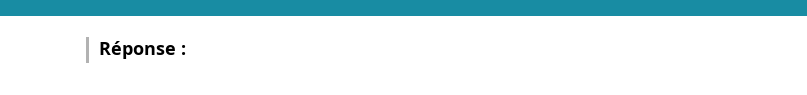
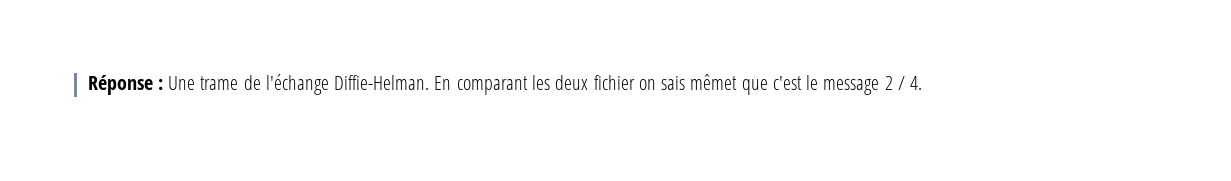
- Réponse :
+ Réponse : Une trame de l'échange Diffie-Helman. En comparant les deux fichier on sais mêmet que c'est le message 2 / 4.

